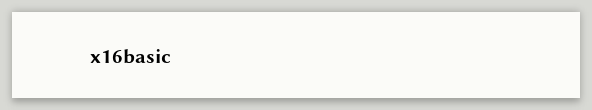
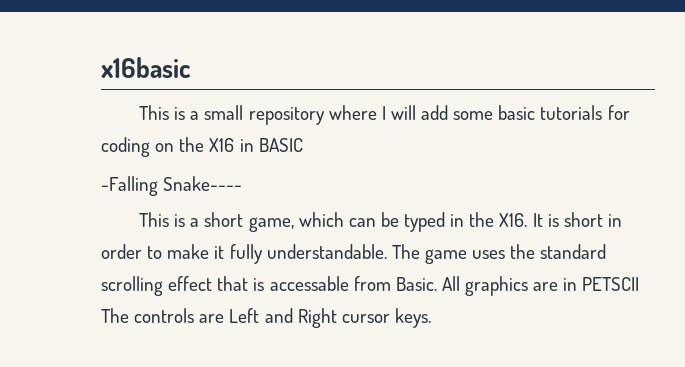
+ This is a small repository where I will add some basic tutorials for coding on the X16 in BASIC
+ -Falling Snake----
+ This is a short game, which can be typed in the X16. It is short in order to make it fully understandable. The game uses the standard scrolling effect that is accessable from Basic. All graphics are in PETSCII The controls are Left and Right cursor keys.

